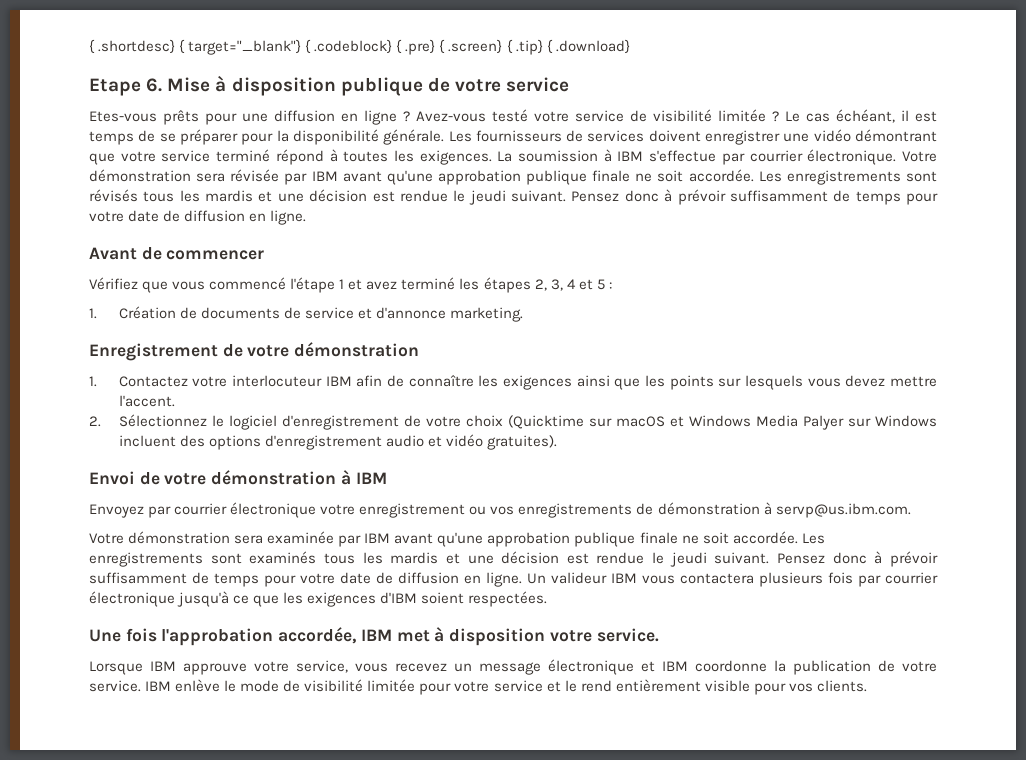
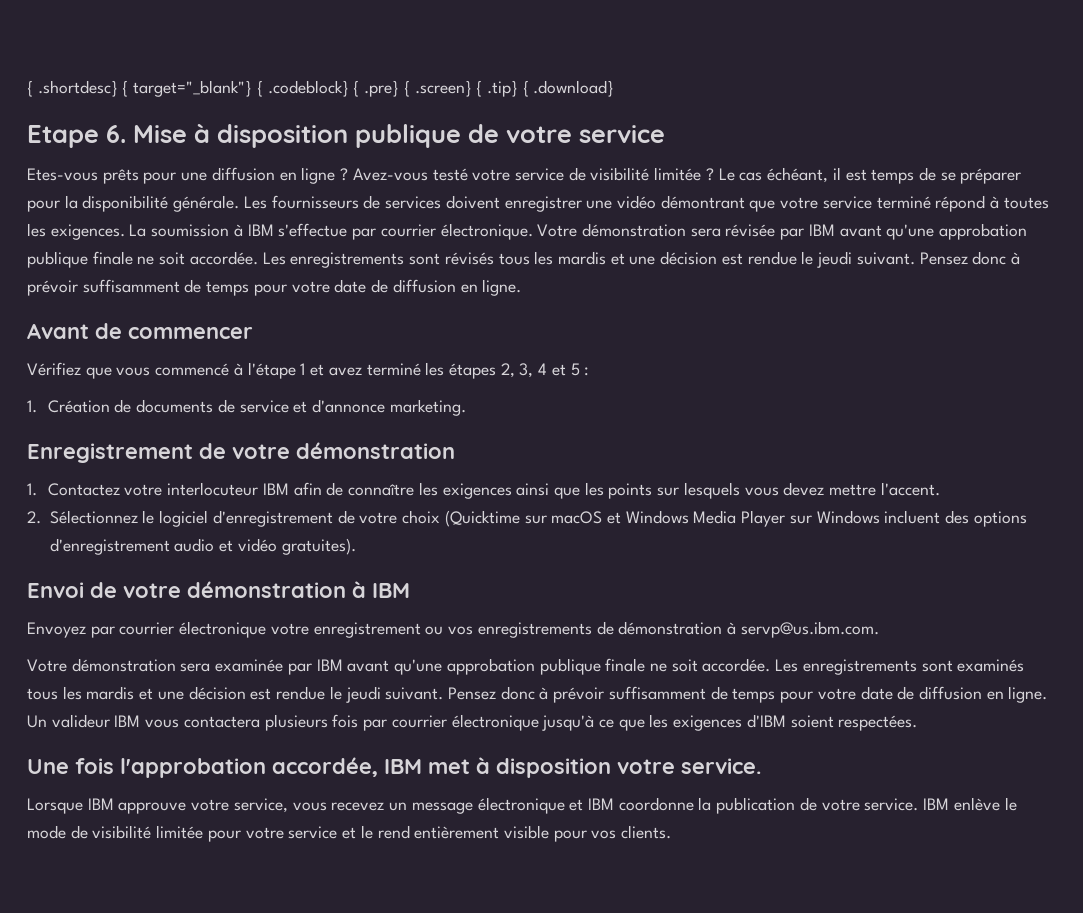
- Vérifiez que vous commencé l'étape 1 et avez terminé les étapes 2, 3, 4 et 5 :
+ Vérifiez que vous commencé à l'étape 1 et avez terminé les étapes 2, 3, 4 et 5 :
- 2. Sélectionnez le logiciel d'enregistrement de votre choix (Quicktime sur macOS et Windows Media Palyer sur Windows incluent des options d'enregistrement audio et vidéo gratuites).
+ 2. Sélectionnez le logiciel d'enregistrement de votre choix (Quicktime sur macOS et Windows Media Player sur Windows incluent des options d'enregistrement audio et vidéo gratuites).

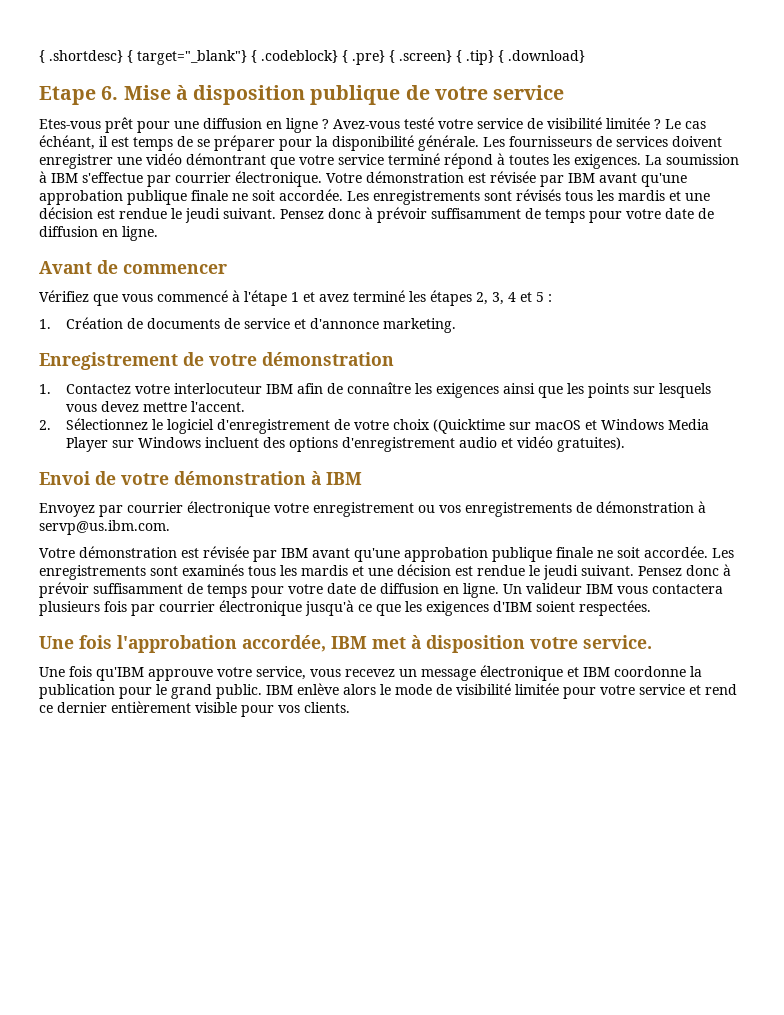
- Etes-vous prêts pour une diffusion en ligne ?
+ Etes-vous prêt pour une diffusion en ligne ?
- La soumission à IBM s'effectue par courrier électronique. Votre démonstration sera révisée par IBM avant qu'une approbation publique finale ne soit accordée.
+ La soumission à IBM s'effectue par courrier électronique. Votre démonstration est révisée par IBM avant qu'une approbation publique finale ne soit accordée.
  Envoyez par courrier électronique votre enregistrement ou vos enregistrements de démonstration à servp@us.ibm.com.
- Votre démonstration sera examinée par IBM avant qu'une approbation publique finale ne soit accordée.
+ Votre démonstration est révisée par IBM avant qu'une approbation publique finale ne soit accordée.
- Lorsque IBM approuve votre service, vous recevez un message électronique et IBM coordonne la publication de votre service.
+ Une fois qu'IBM approuve votre service, vous recevez un message électronique et IBM coordonne la publication pour le grand public.
- IBM enlève le mode de visibilité limitée pour votre service et le rend entièrement visible pour vos clients.
+ IBM enlève alors le mode de visibilité limitée pour votre service et rend ce dernier entièrement visible pour vos clients.

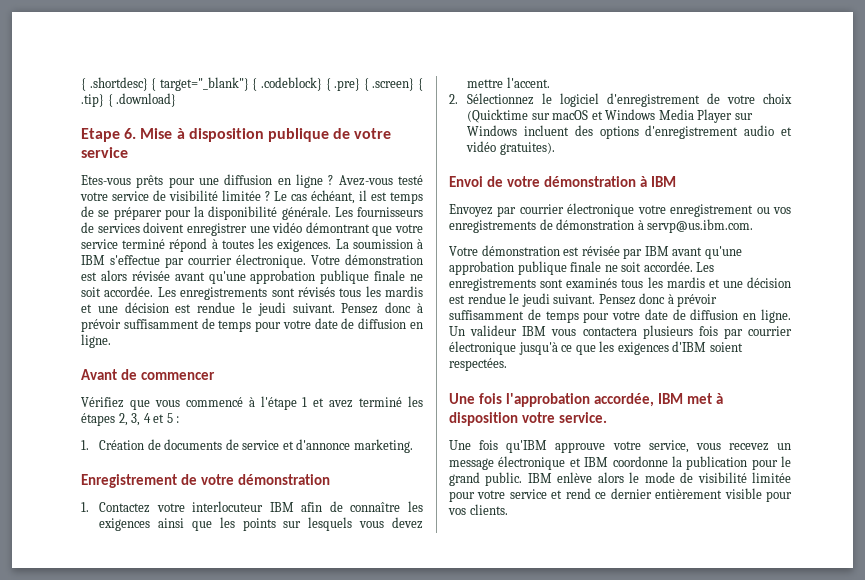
- Etes-vous prêt pour une diffusion en ligne ?
+ Etes-vous prêts pour une diffusion en ligne ?
- La soumission à IBM s'effectue par courrier électronique. Votre démonstration est révisée par IBM avant qu'une approbation publique finale ne soit accordée.
+ La soumission à IBM s'effectue par courrier électronique. Votre démonstration est alors révisée avant qu'une approbation publique finale ne soit accordée.

